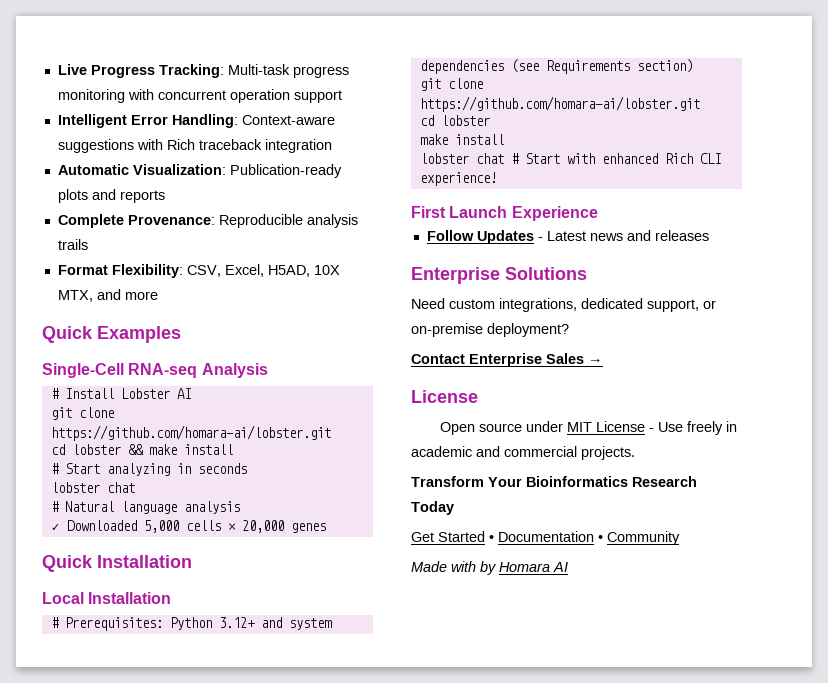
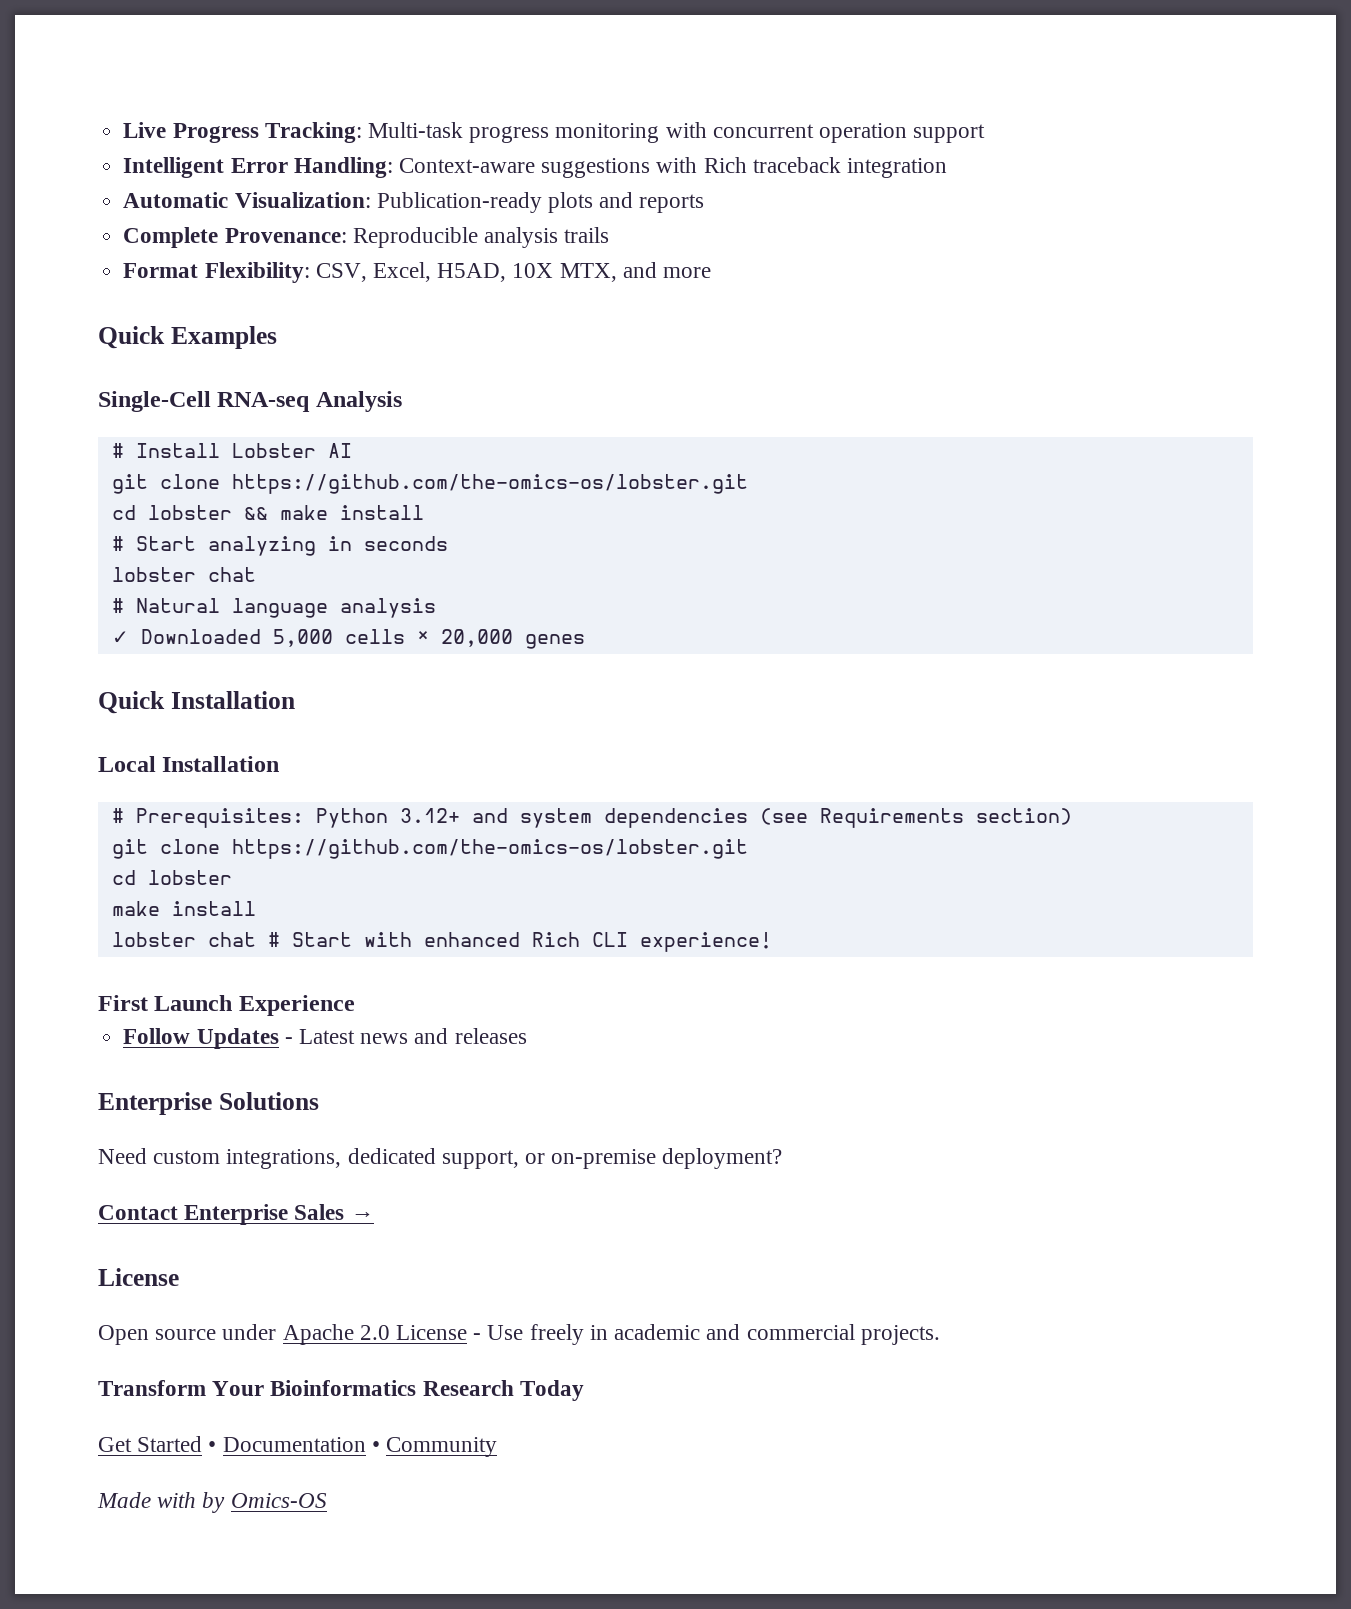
  # Install Lobster AI
- git clone https://github.com/homara-ai/lobster.git
+ git clone https://github.com/the-omics-os/lobster.git
  # Prerequisites: Python 3.12+ and system dependencies (see Requirements section)
- git clone https://github.com/homara-ai/lobster.git
+ git clone https://github.com/the-omics-os/lobster.git
- Open source under MIT License - Use freely in academic and commercial projects.
+ Open source under Apache 2.0 License - Use freely in academic and commercial projects.
- Made with by Homara AI
+ Made with by Omics-OS

